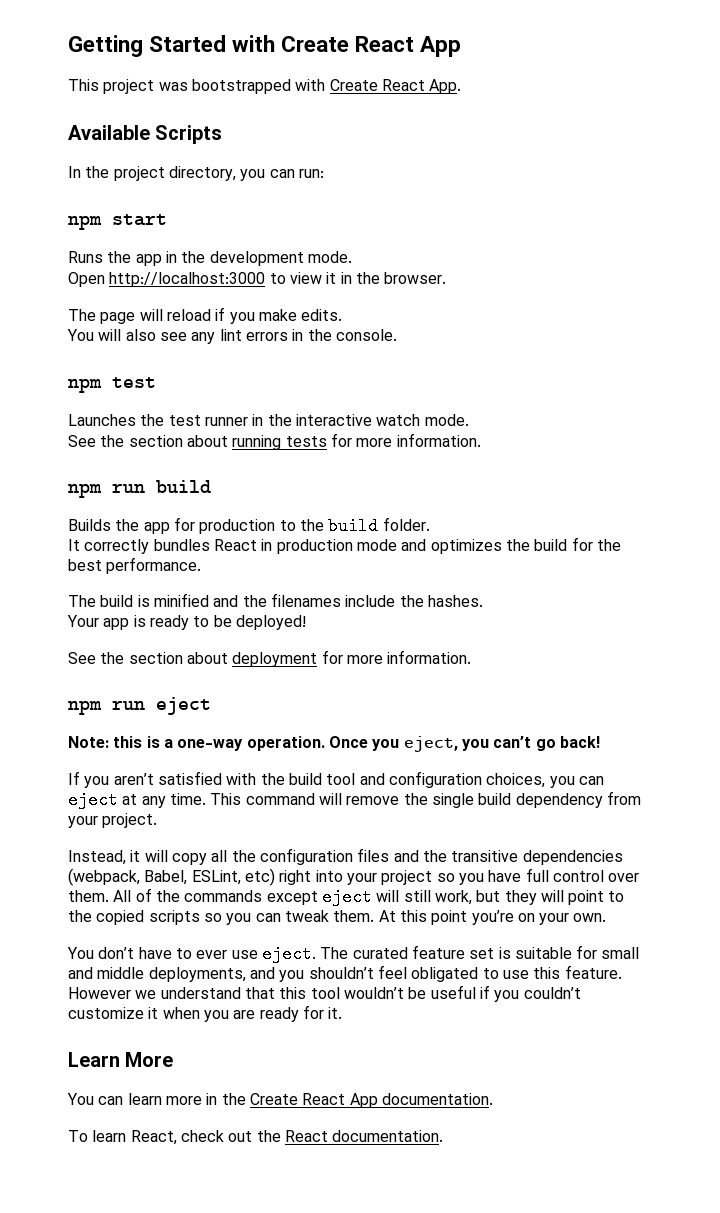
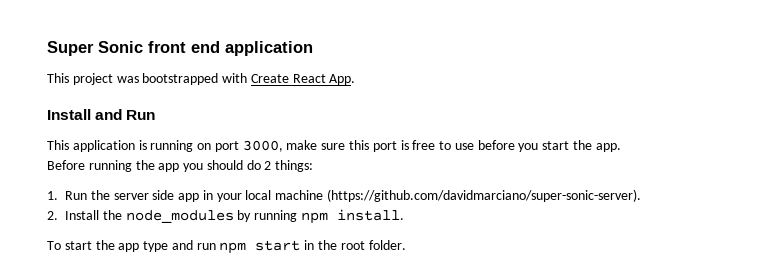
- Getting Started with Create React App
+ Super Sonic front end application
- Available Scripts
- In the project directory, you can run:
- npm start
- Runs the app in the development mode.
- Open http://localhost:3000 to view it in the browser.
- The page will reload if you make edits.
- You will also see any lint errors in the console.
- npm test
- Launches the test runner in the interactive watch mode.
- See the section about running tests for more information.
- npm run build
- Builds the app for production to the build folder.
- It correctly bundles React in production mode and optimizes the build for the best performance.
- The build is minified and the filenames include the hashes.
- Your app is ready to be deployed!
- See the section about deployment for more information.
- npm run eject
- Note: this is a one-way operation. Once you eject, you can’t go back!
- If you aren’t satisfied with the build tool and configuration choices, you can eject at any time. This command will remove the single build dependency from your project.
- Instead, it will copy all the configuration files and the transitive dependencies (webpack, Babel, ESLint, etc) right into your project so you have full control over them. All of the commands except eject will still work, but they will point to the copied scripts so you can tweak them. At this point you’re on your own.
- You don’t have to ever use eject. The curated feature set is suitable for small and middle deployments, and you shouldn’t feel obligated to use this feature. However we understand that this tool wouldn’t be useful if you couldn’t customize it when you are ready for it.
- Learn More
- You can learn more in the Create React App documentation.
- To learn React, check out the React documentation.
+ Install and Run
+ This application is running on port 3000, make sure this port is free to use before you start the app.
+ Before running the app you should do 2 things:
+ 1. Run the server side app in your local machine (https://github.com/davidmarciano/super-sonic-server).
+ 2. Install the node_modules by running npm install.
+ To start the app type and run npm start in the root folder.

